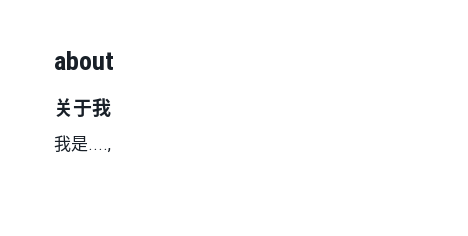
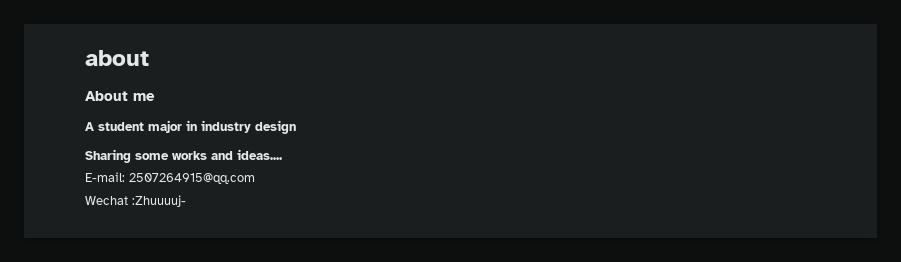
- 关于我
- 我是....,
+ About me
+ A student major in industry design
+ Sharing some works and ideas....
+ E-mail: 2507264915@qq.com
+ Wechat :Zhuuuuj-

